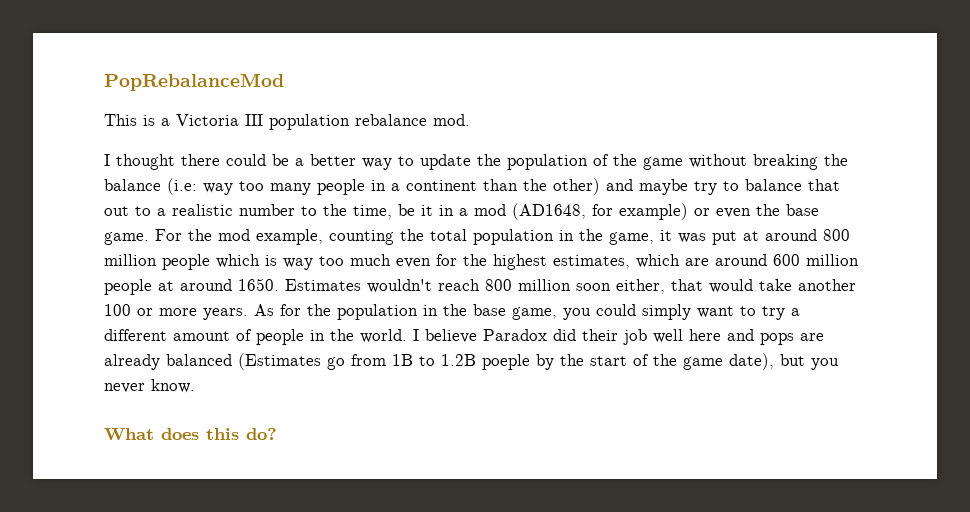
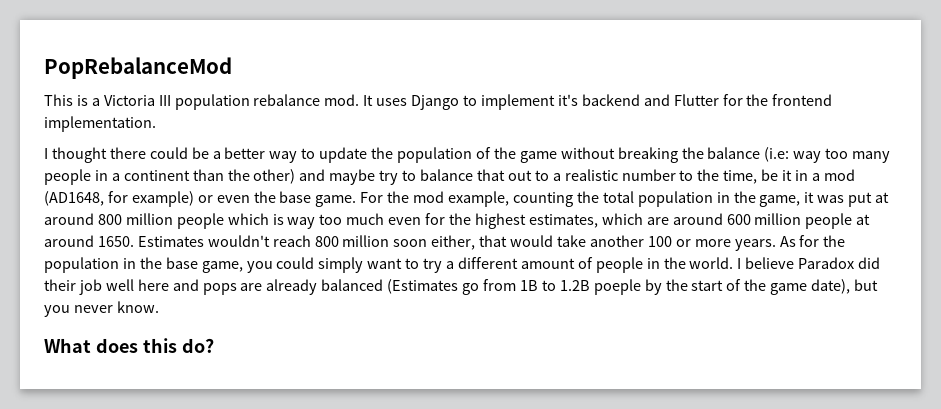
+ It uses Django to implement it's backend and Flutter for the frontend implementation.

